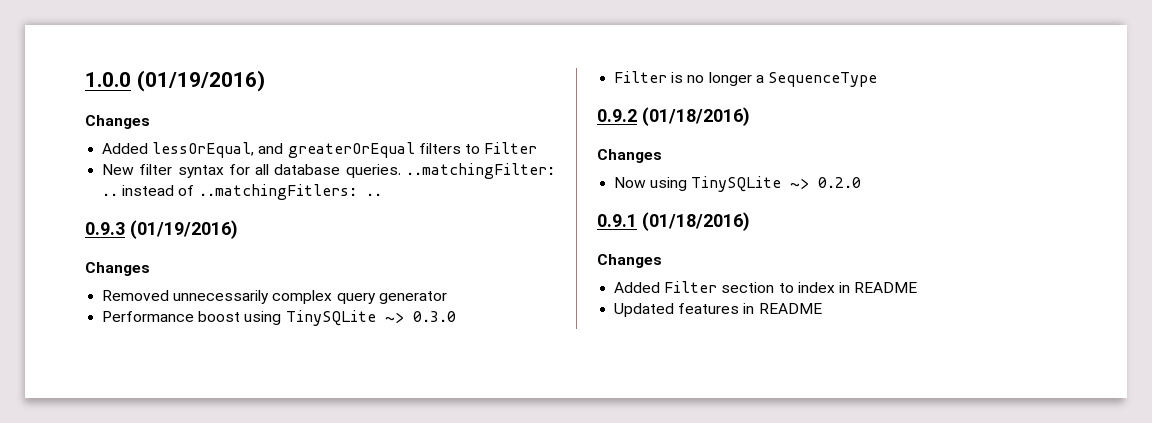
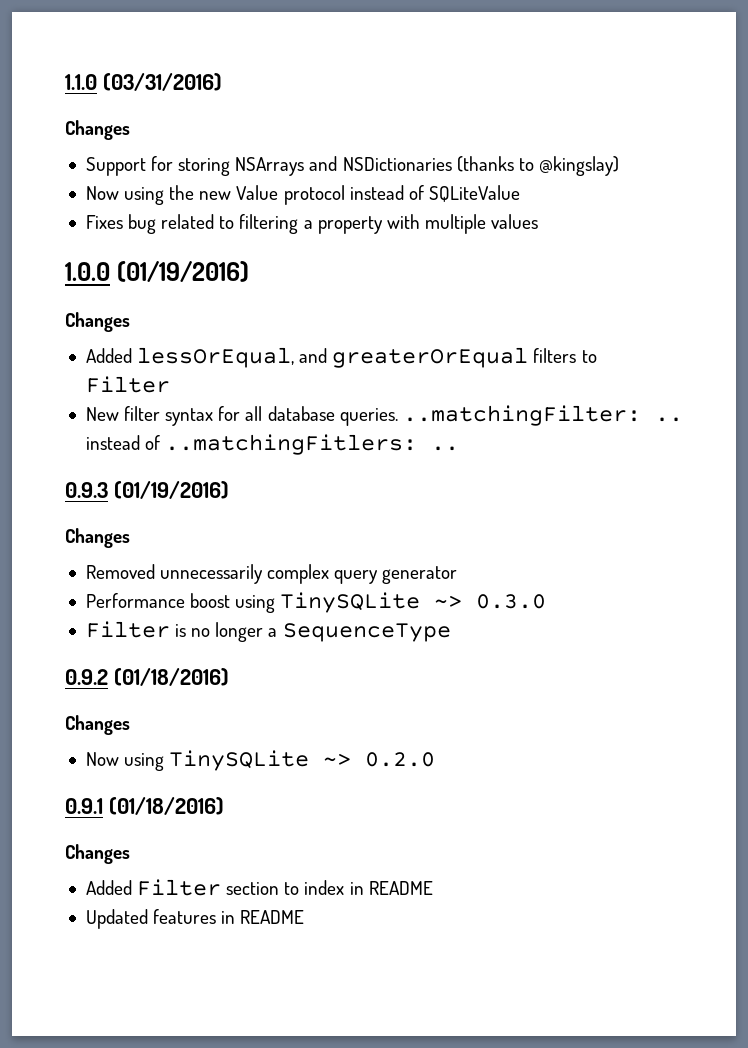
+ 1.1.0 (03/31/2016)
+ Changes
+ Support for storing NSArrays and NSDictionaries (thanks to @kingslay)
+ Now using the new Value protocol instead of SQLiteValue
+ Fixes bug related to filtering a property with multiple values

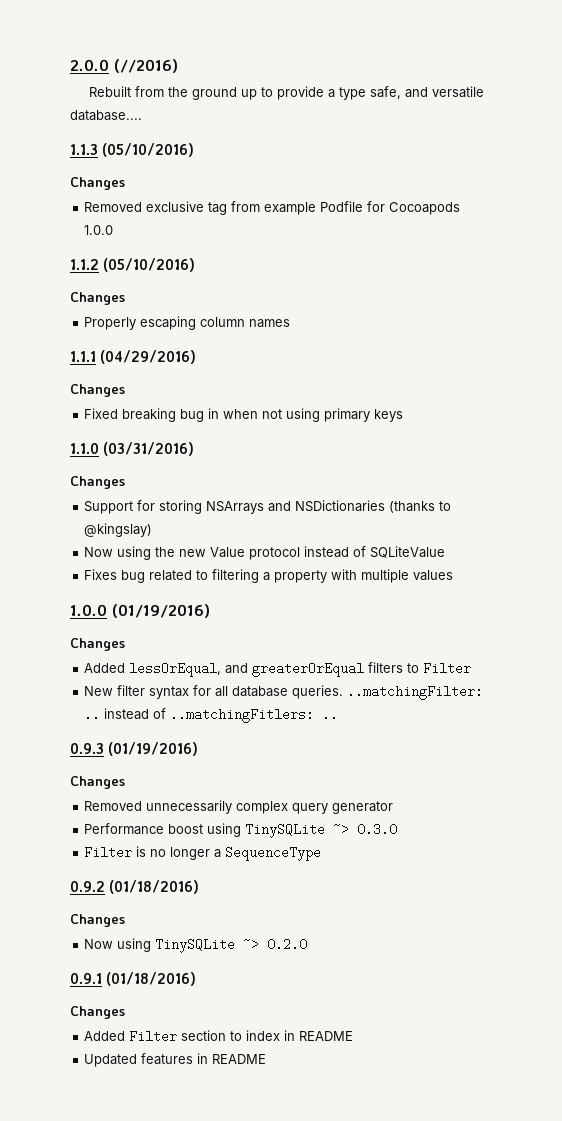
+ 2.0.0 (//2016)
+ Rebuilt from the ground up to provide a type safe, and versatile database....
+ 1.1.3 (05/10/2016)
+ Changes
+ Removed exclusive tag from example Podfile for Cocoapods 1.0.0
+ 1.1.2 (05/10/2016)
+ Changes
+ Properly escaping column names
+ 1.1.1 (04/29/2016)
+ Changes
+ Fixed breaking bug in when not using primary keys

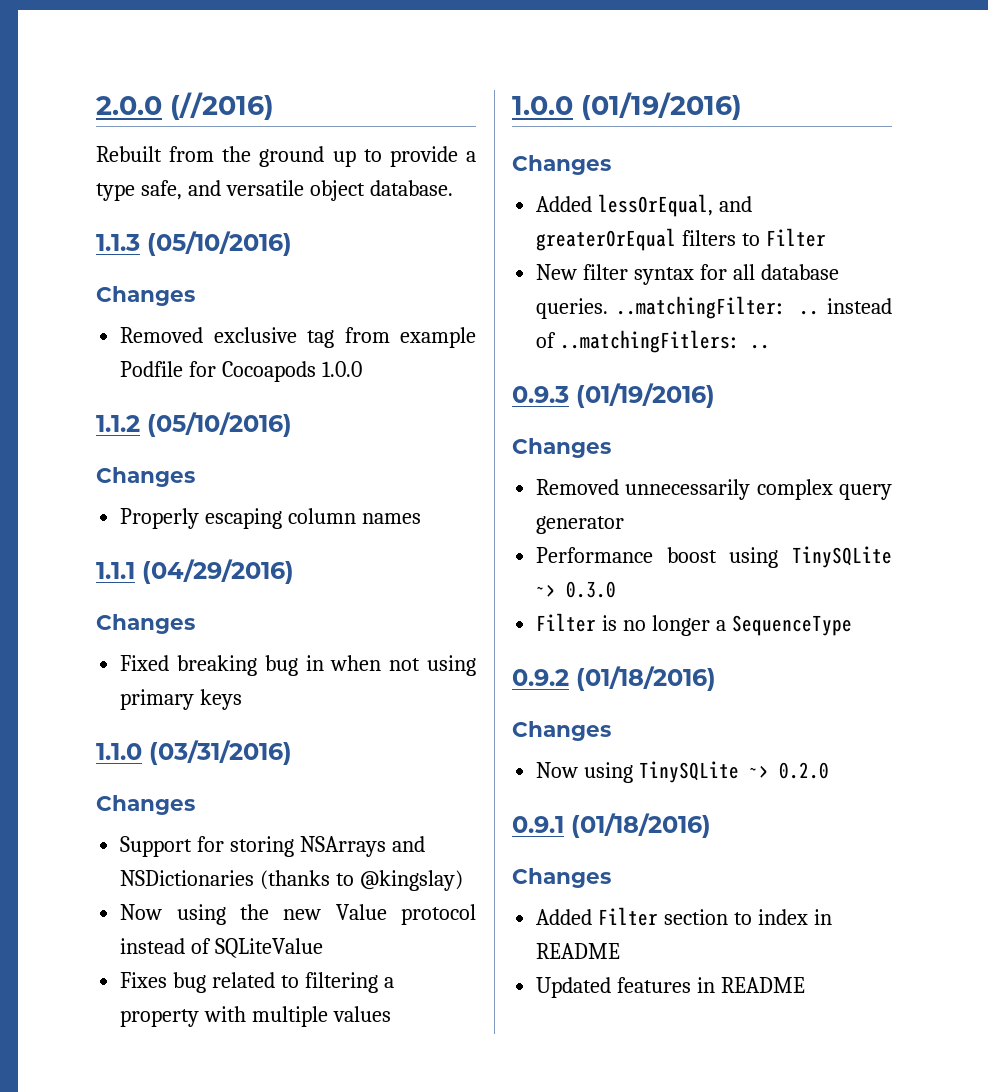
- Rebuilt from the ground up to provide a type safe, and versatile database....
+ Rebuilt from the ground up to provide a type safe, and versatile object database.

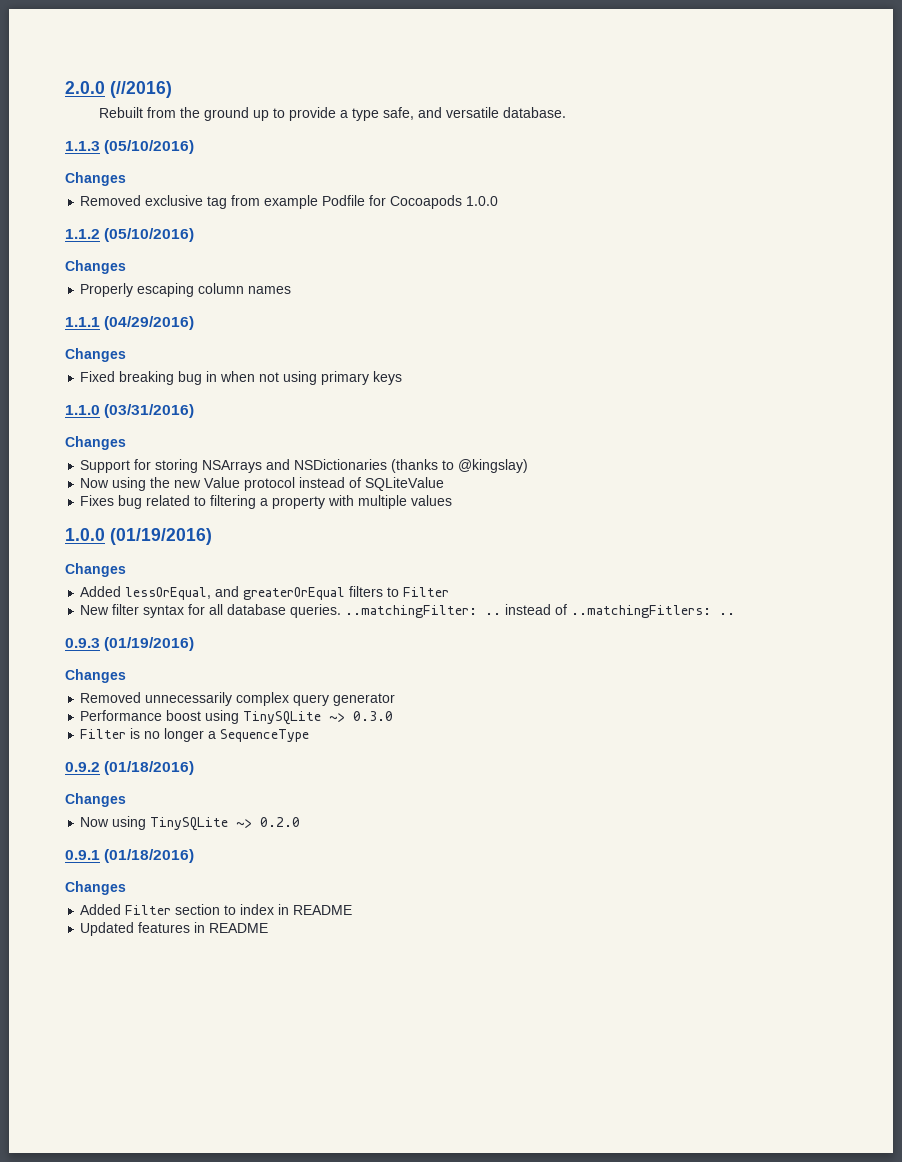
- Rebuilt from the ground up to provide a type safe, and versatile object database.
+ Rebuilt from the ground up to provide a type safe, and versatile database.

